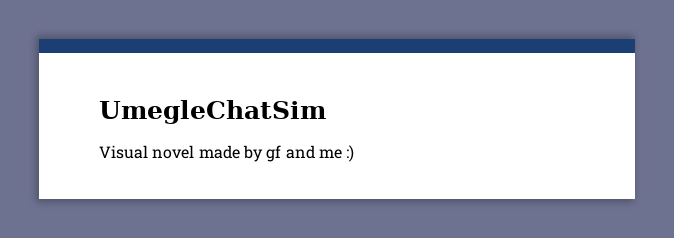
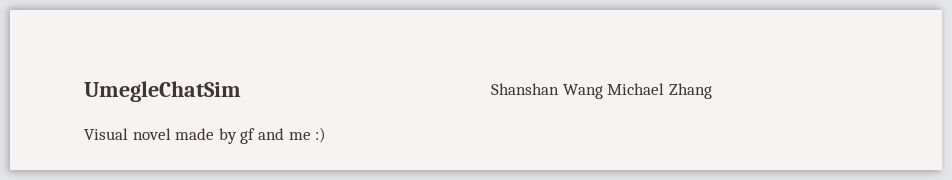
+ Shanshan Wang Michael Zhang

